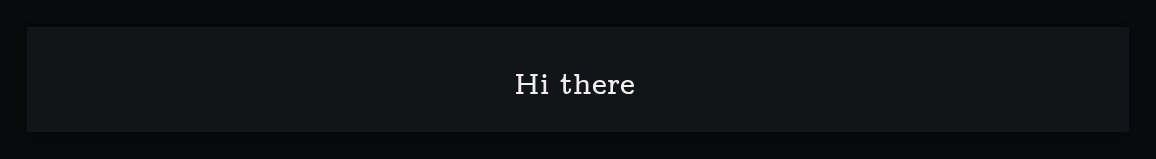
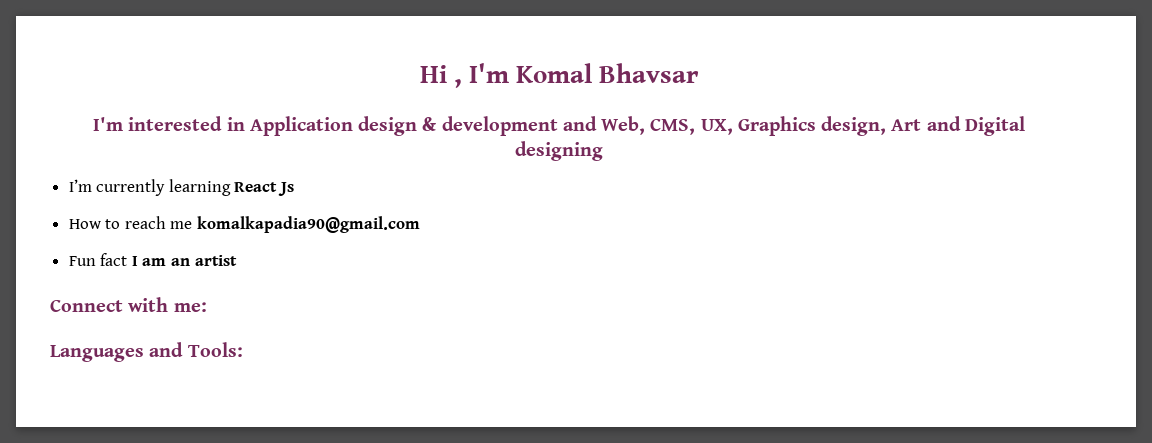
- Hi there
+ Hi , I'm Komal Bhavsar
+ I'm interested in Application design & development and Web, CMS, UX, Graphics design, Art and Digital designing
+ I’m currently learning React Js
+ How to reach me komalkapadia90@gmail.com
+ Fun fact I am an artist
+ Connect with me:
+ Languages and Tools:

